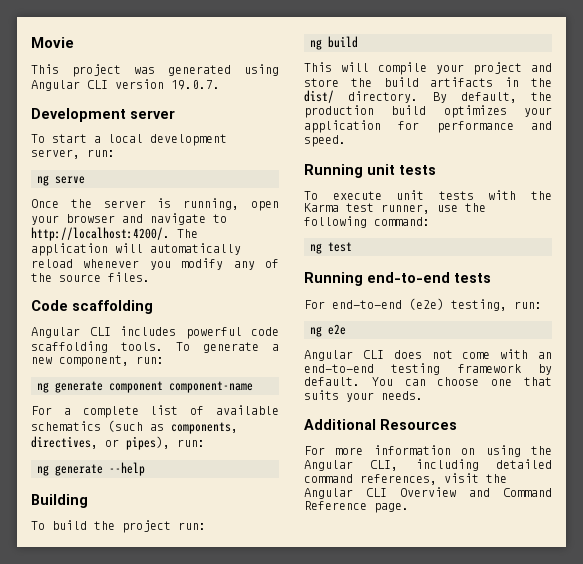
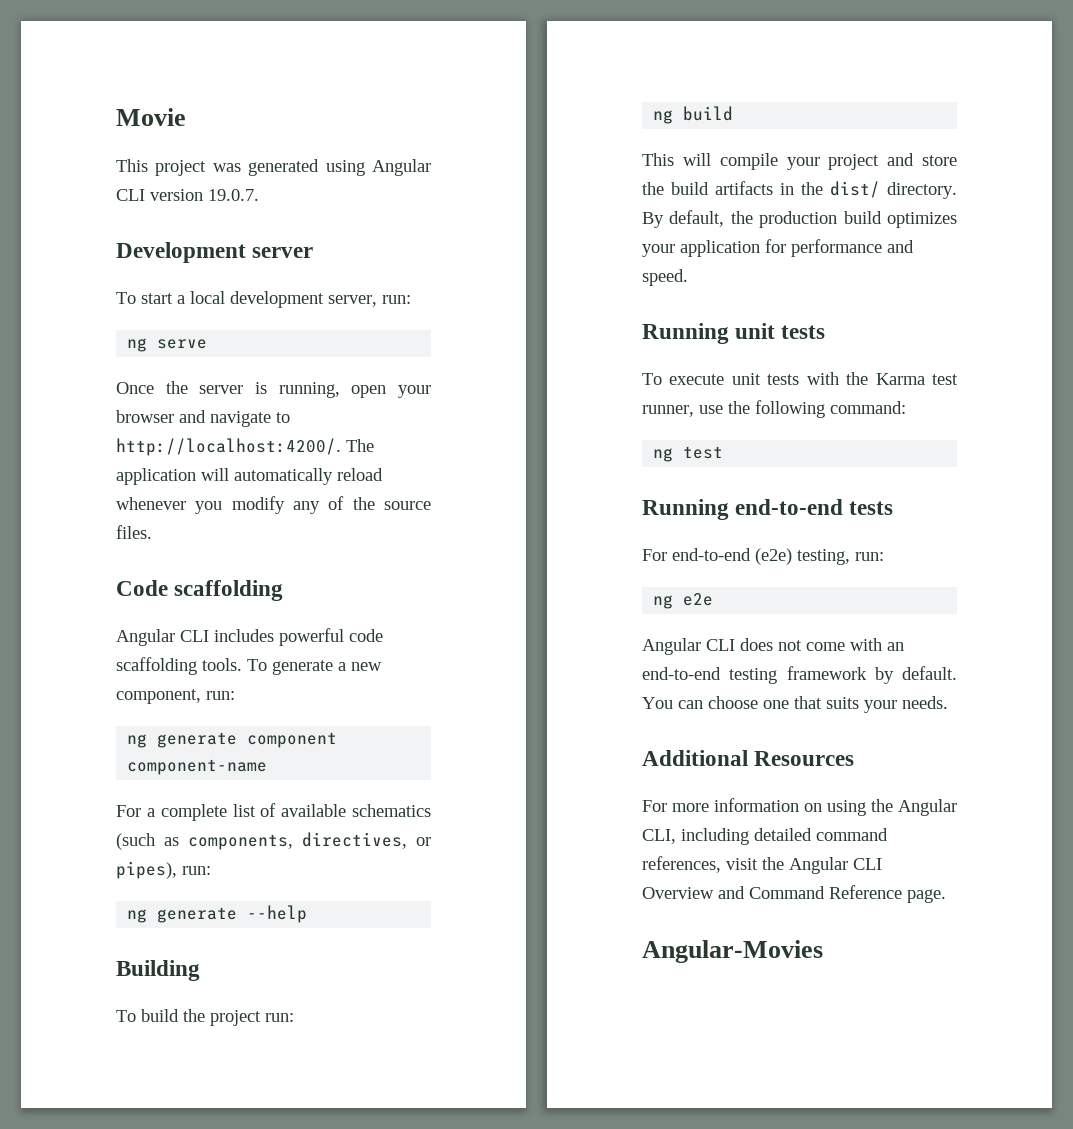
+ Angular-Movies

